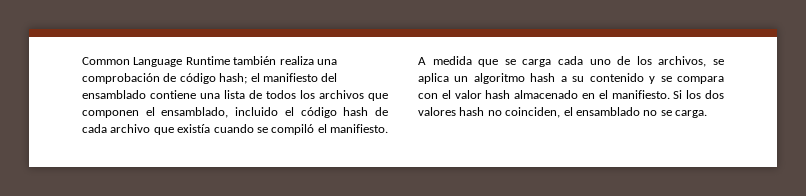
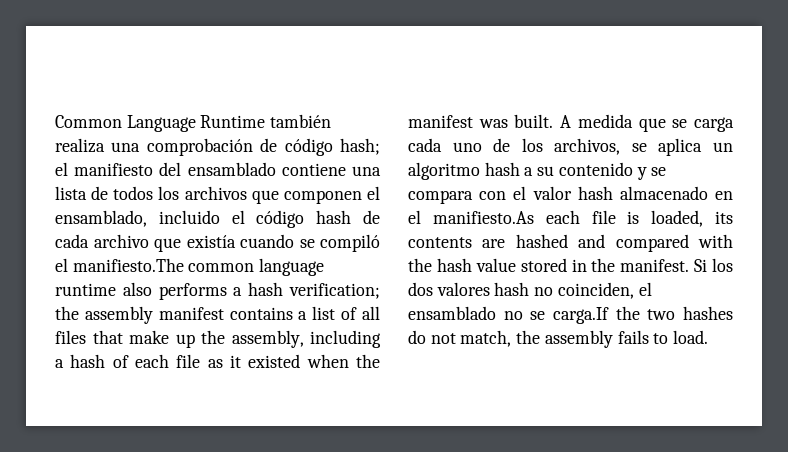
- Common Language Runtime también realiza una comprobación de código hash; el manifiesto del ensamblado contiene una lista de todos los archivos que componen el ensamblado, incluido el código hash de cada archivo que existía cuando se compiló el manifiesto.
+ Common Language Runtime también realiza una comprobación de código hash; el manifiesto del ensamblado contiene una lista de todos los archivos que componen el ensamblado, incluido el código hash de cada archivo que existía cuando se compiló el manifiesto.The common language runtime also performs a hash verification; the assembly manifest contains a list of all files that make up the assembly, including a hash of each file as it existed when the manifest was built.
- A medida que se carga cada uno de los archivos, se aplica un algoritmo hash a su contenido y se compara con el valor hash almacenado en el manifiesto.
+ A medida que se carga cada uno de los archivos, se aplica un algoritmo hash a su contenido y se compara con el valor hash almacenado en el manifiesto.As each file is loaded, its contents are hashed and compared with the hash value stored in the manifest.
- Si los dos valores hash no coinciden, el ensamblado no se carga.
+ Si los dos valores hash no coinciden, el ensamblado no se carga.If the two hashes do not match, the assembly fails to load.

